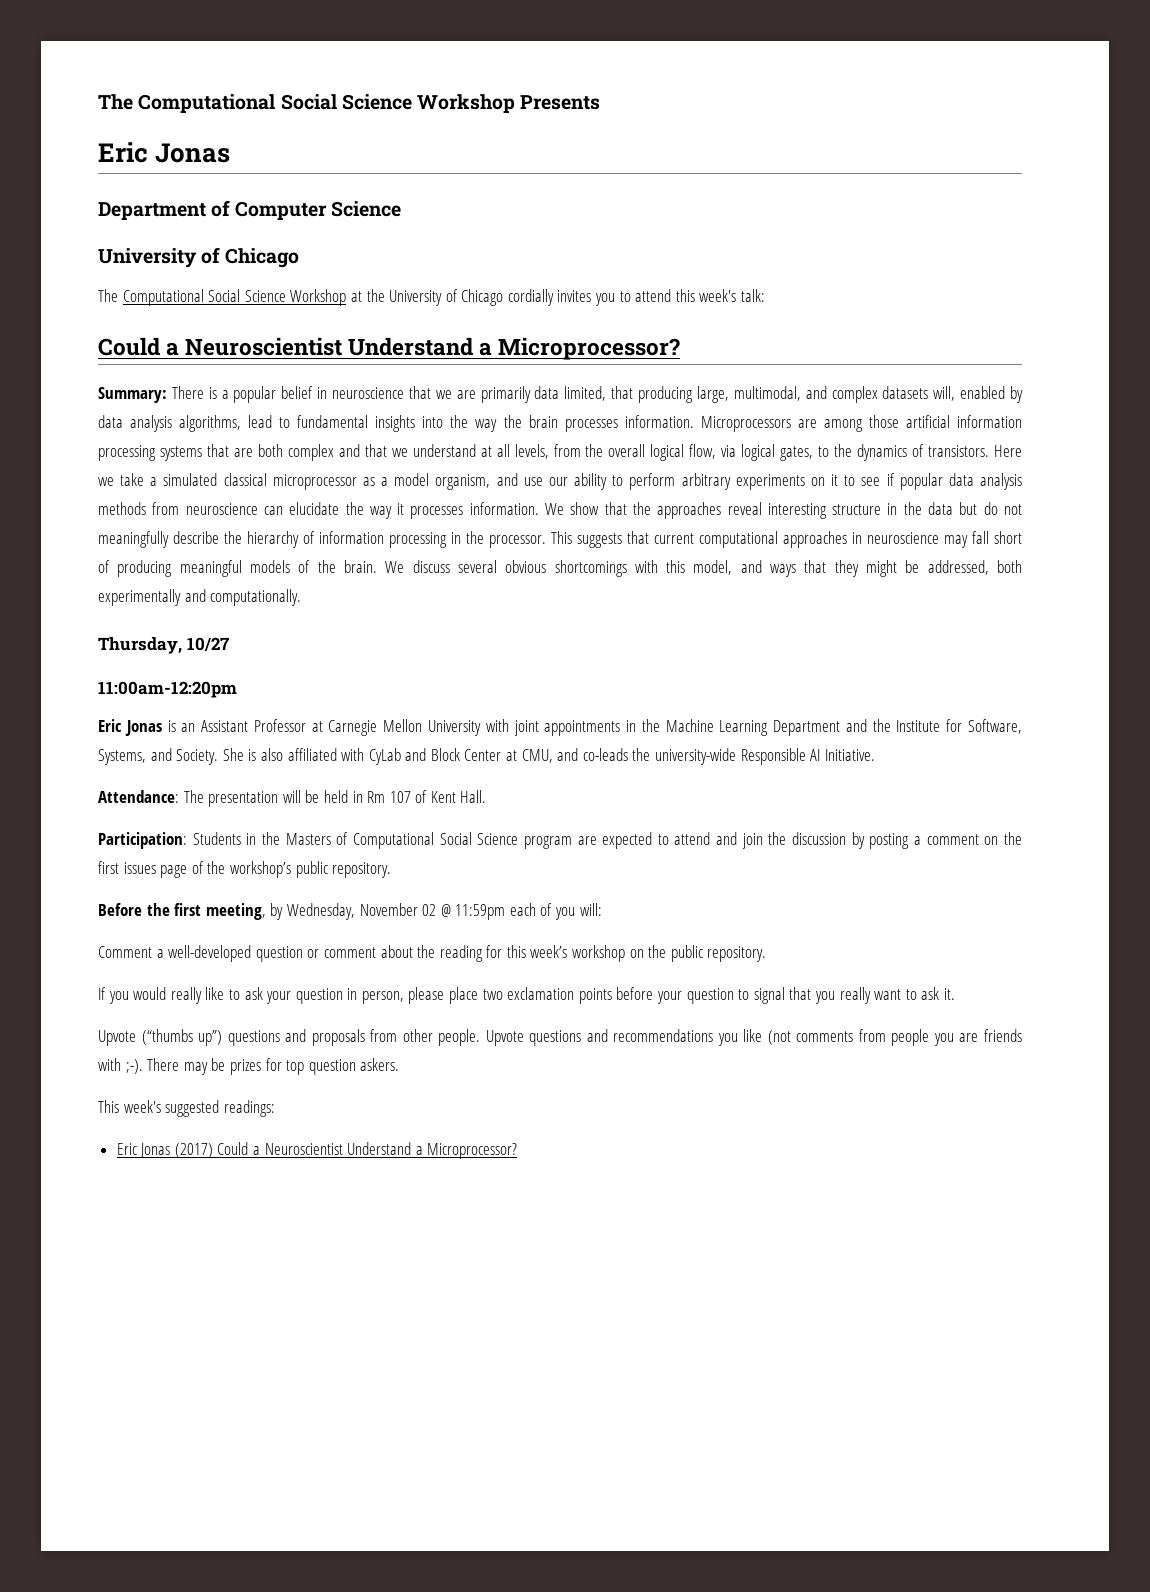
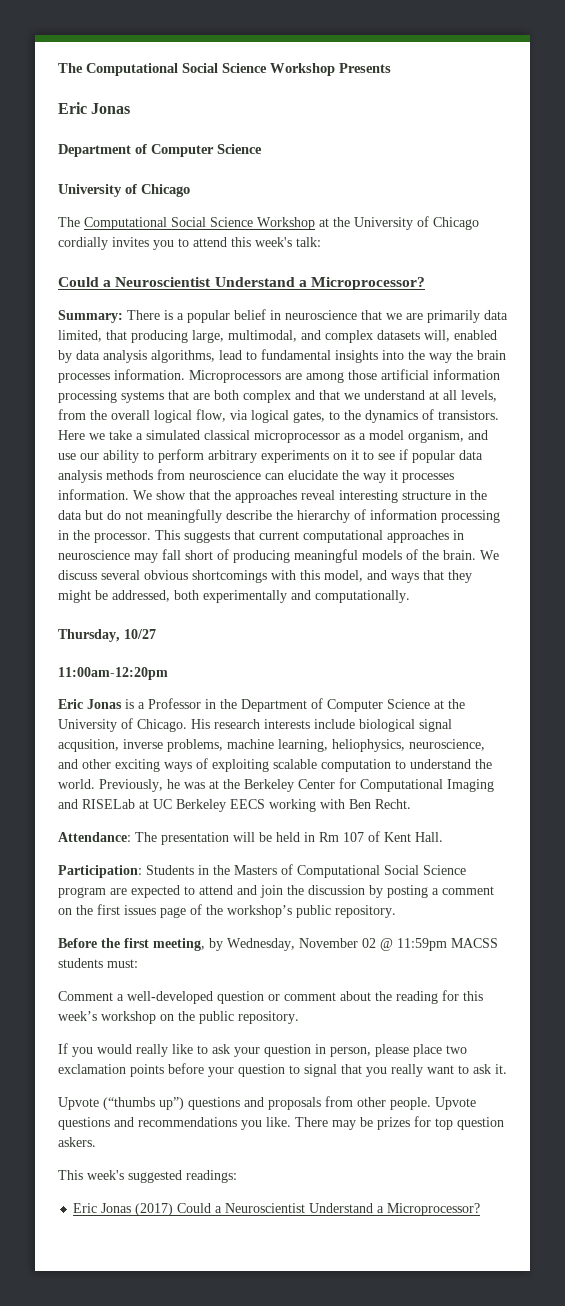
- Eric Jonas is an Assistant Professor at Carnegie Mellon University with joint appointments in the Machine Learning Department and the Institute for Software, Systems, and Society. She is also affiliated with CyLab and Block Center at CMU, and co-leads the university-wide Responsible AI Initiative.
+ Eric Jonas is a Professor in the Department of Computer Science at the University of Chicago. His research interests include biological signal acqusition, inverse problems, machine learning, heliophysics, neuroscience, and other exciting ways of exploiting scalable computation to understand the world. Previously, he was at the Berkeley Center for Computational Imaging and RISELab at UC Berkeley EECS working with Ben Recht.
- Before the first meeting, by Wednesday, November 02 @ 11:59pm each of you will:
+ Before the first meeting, by Wednesday, November 02 @ 11:59pm MACSS students must:
- Upvote questions and recommendations you like (not comments from people you are friends with ;-).
+ Upvote questions and recommendations you like.

